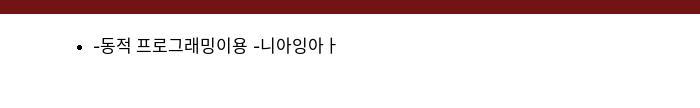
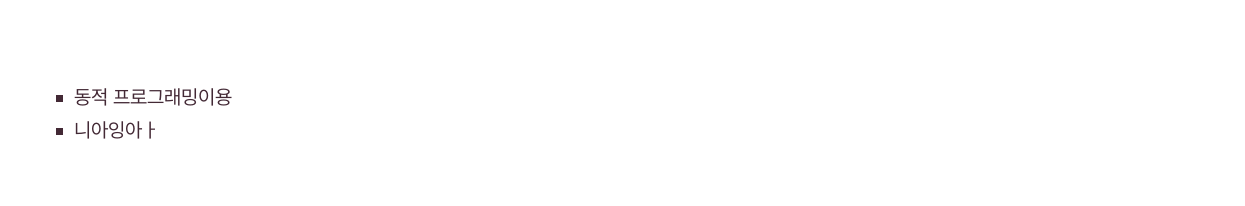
- -동적 프로그래밍이용 -니아잉아ㅏ
+ 동적 프로그래밍이용
+ 니아잉아ㅏ

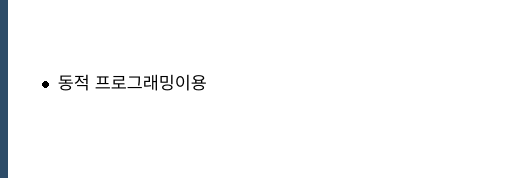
- 니아잉아ㅏ

